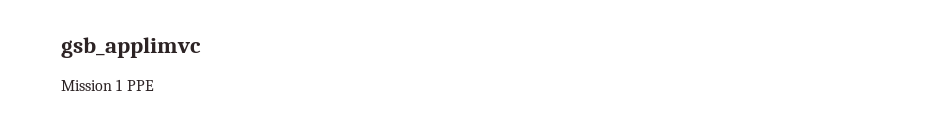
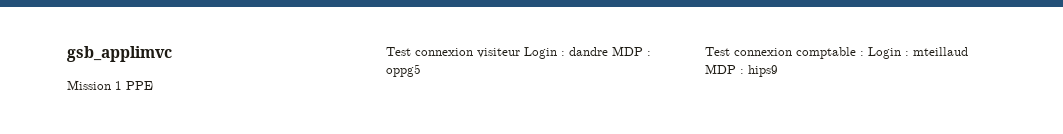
+ Test connexion visiteur Login : dandre MDP : oppg5
+ Test connexion comptable : Login : mteillaud MDP : hips9

